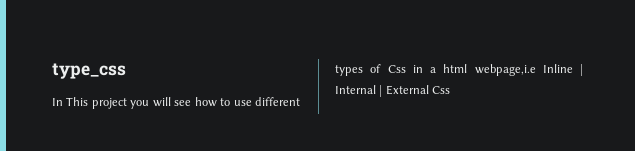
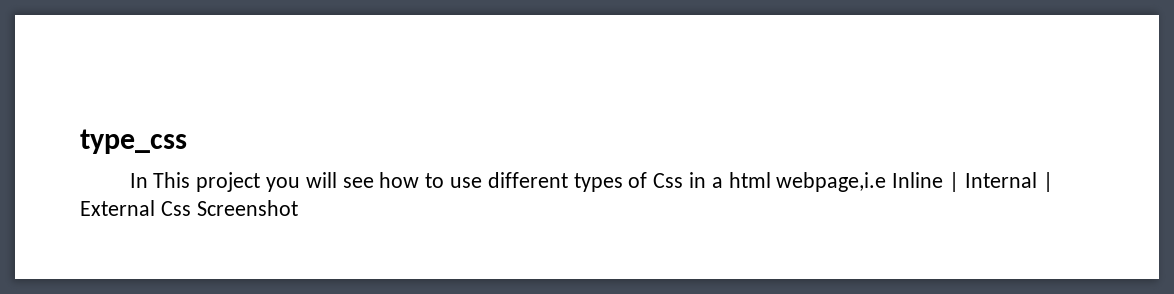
- In This project you will see how to use different types of Css in a html webpage,i.e Inline | Internal | External Css
+ In This project you will see how to use different types of Css in a html webpage,i.e Inline | Internal | External Css Screenshot

